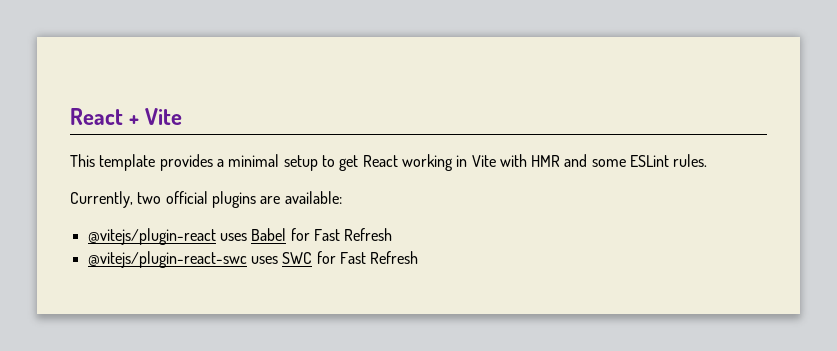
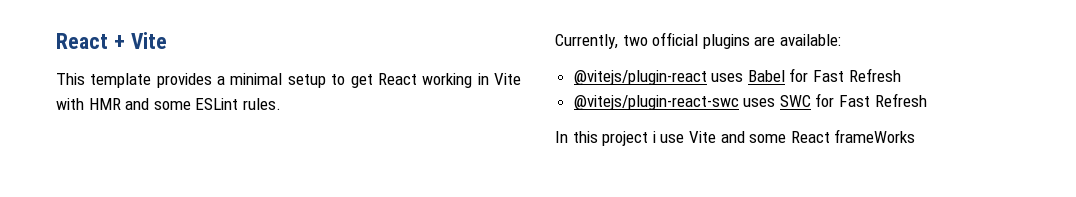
+ In this project i use Vite and some React frameWorks

